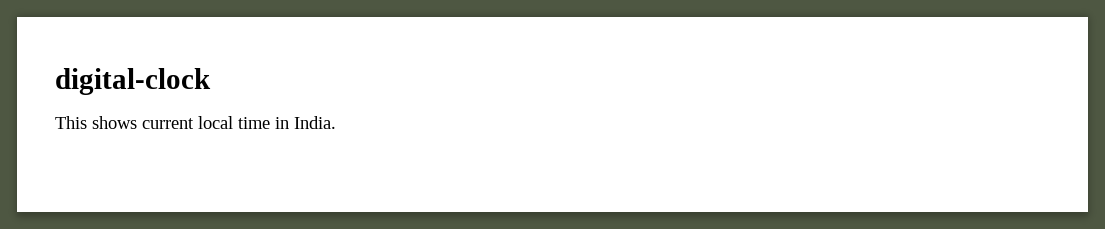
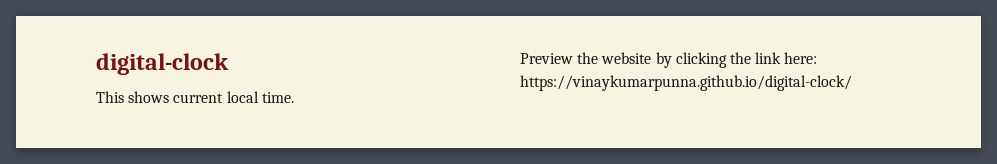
- This shows current local time in India.
+ This shows current local time.
+ Preview the website by clicking the link here: https://vinaykumarpunna.github.io/digital-clock/

